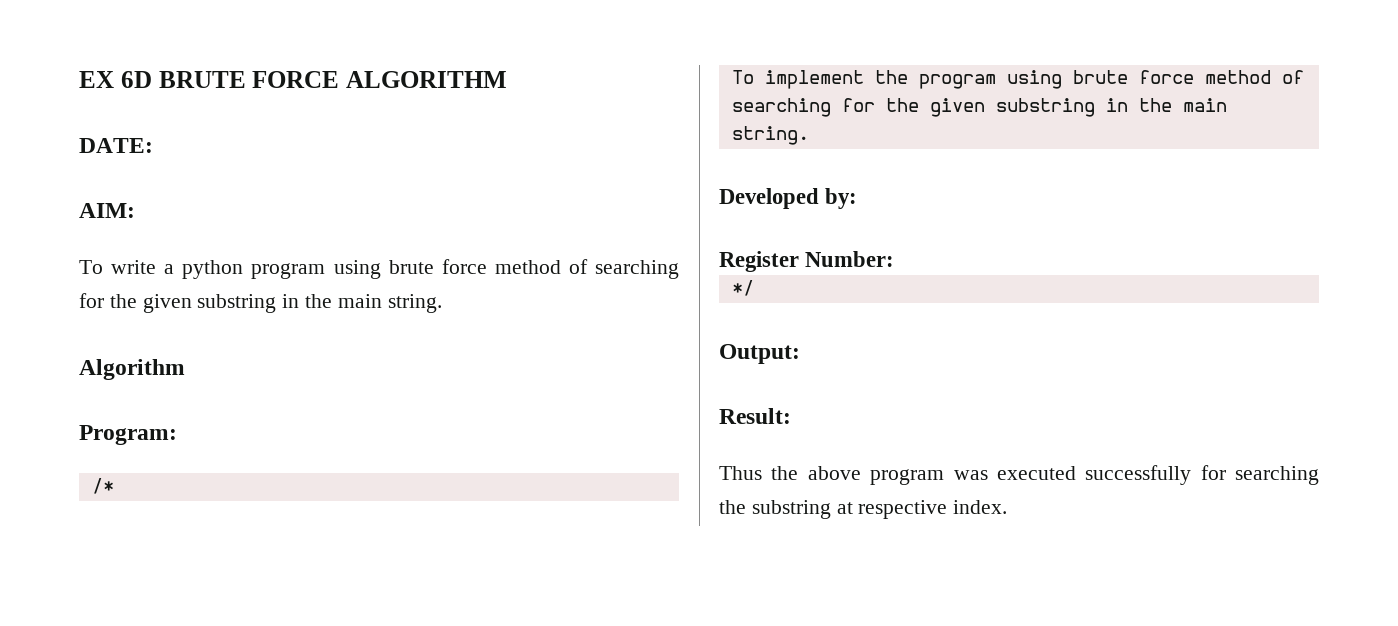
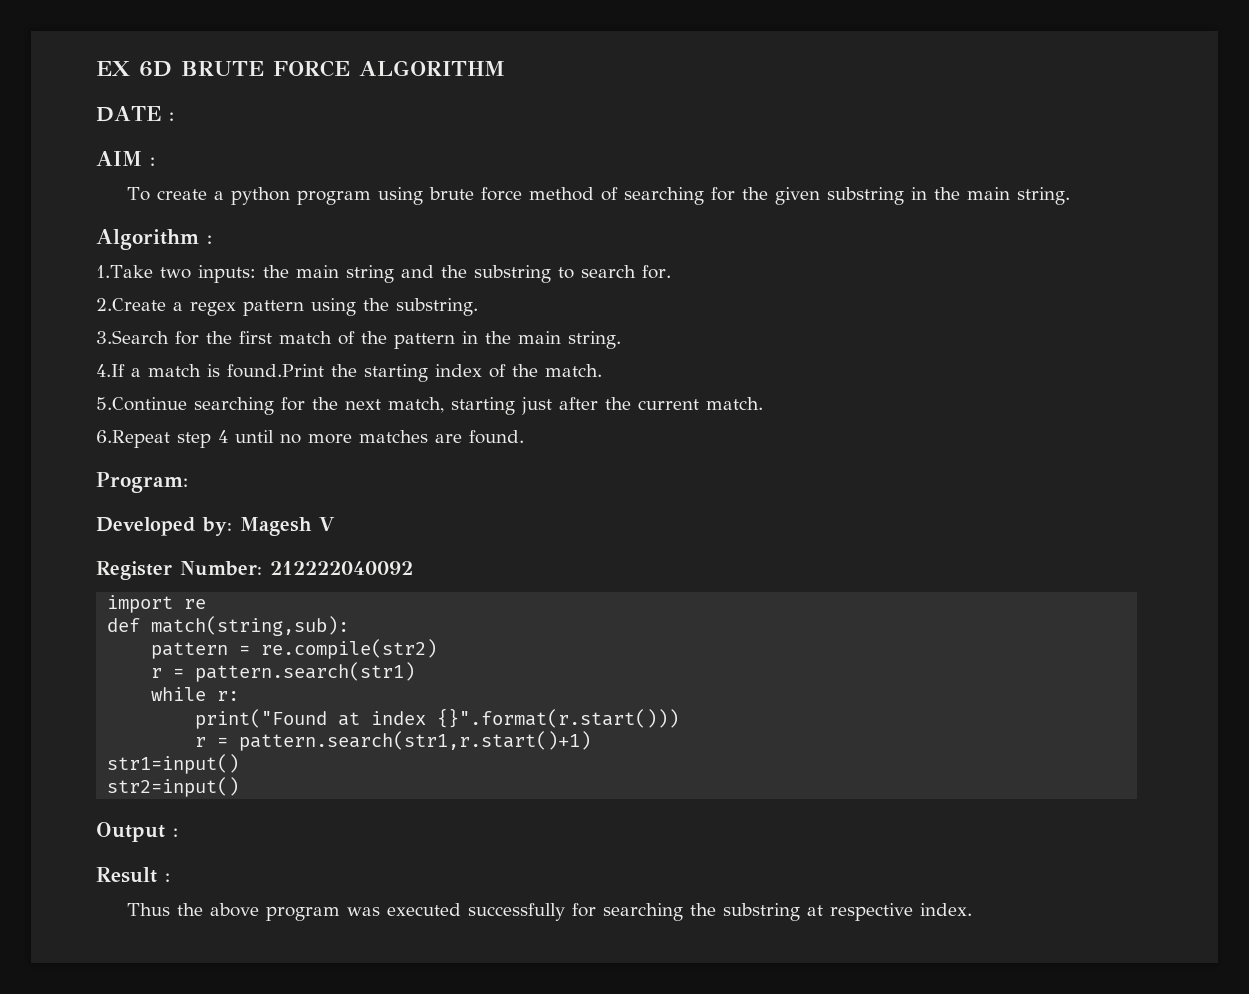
- DATE:
- AIM:
- To write a python program using brute force method of searching for the given substring in the main string.
+ DATE :
+ AIM :
+ To create a python program using brute force method of searching for the given substring in the main string.
- Algorithm
+ Algorithm :
+ 1.Take two inputs: the main string and the substring to search for.
+ 2.Create a regex pattern using the substring.
+ 3.Search for the first match of the pattern in the main string.
+ 4.If a match is found.Print the starting index of the match.
+ 5.Continue searching for the next match, starting just after the current match.
+ 6.Repeat step 4 until no more matches are found.
  Program:
- /*
- To implement the program using brute force method of searching for the given substring in the main string.
- Developed by:
+ Developed by: Magesh V
- Register Number:
- */
- Output:
- Result:
+ Register Number: 212222040092
+ import re
+ def match(string,sub):
+ pattern = re.compile(str2)
+ r = pattern.search(str1)
+ while r:
+ print("Found at index {}".format(r.start()))
+ r = pattern.search(str1,r.start()+1)
+ str1=input()
+ str2=input()
+ Output :
+ Result :

